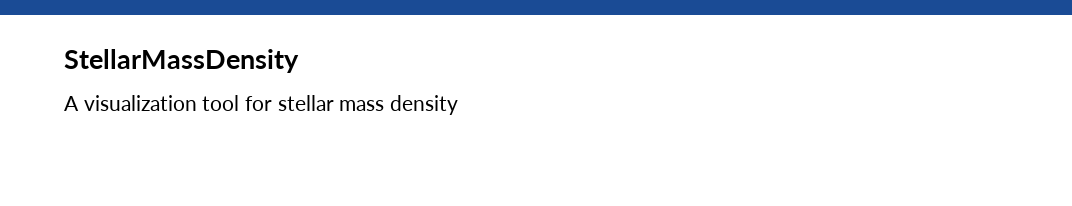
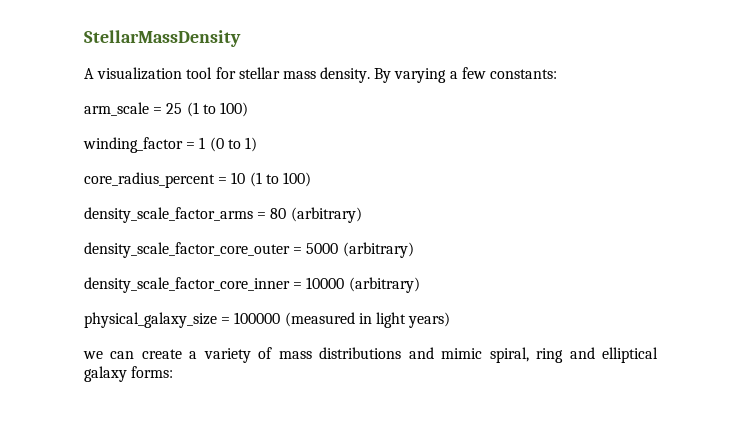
- A visualization tool for stellar mass density
+ A visualization tool for stellar mass density. By varying a few constants:
+ arm_scale = 25 (1 to 100)
+ winding_factor = 1 (0 to 1)
+ core_radius_percent = 10 (1 to 100)
+ density_scale_factor_arms = 80 (arbitrary)
+ density_scale_factor_core_outer = 5000 (arbitrary)
+ density_scale_factor_core_inner = 10000 (arbitrary)
+ physical_galaxy_size = 100000 (measured in light years)
+ we can create a variety of mass distributions and mimic spiral, ring and elliptical galaxy forms:

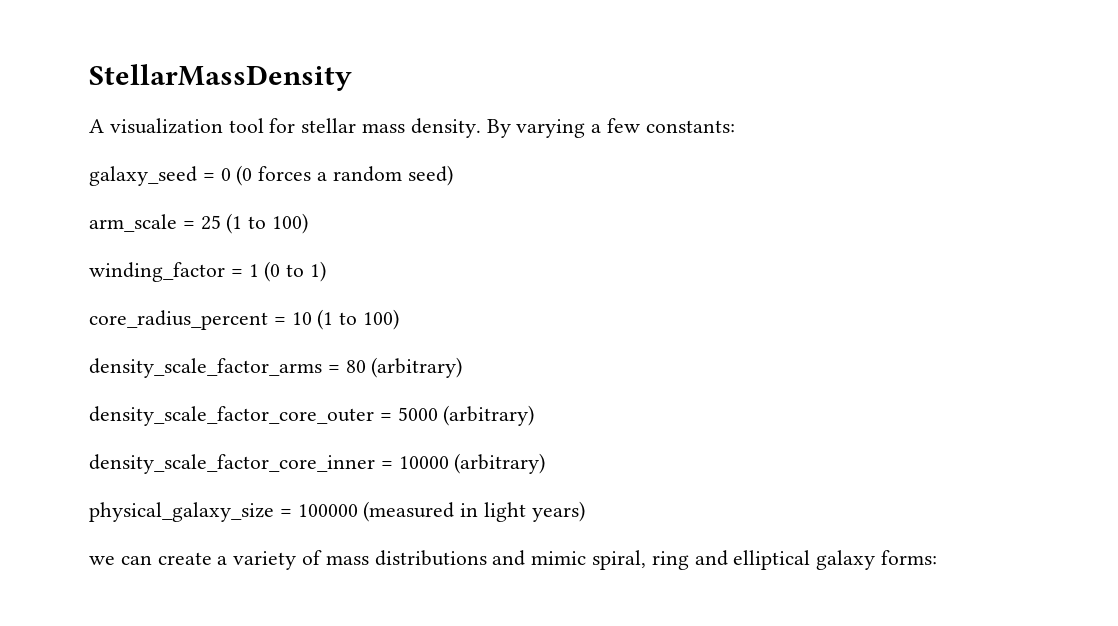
+ galaxy_seed = 0 (0 forces a random seed)

